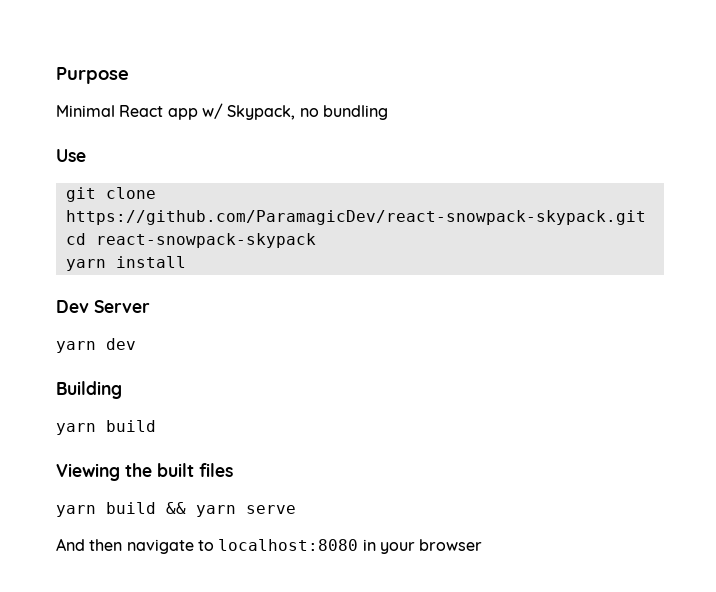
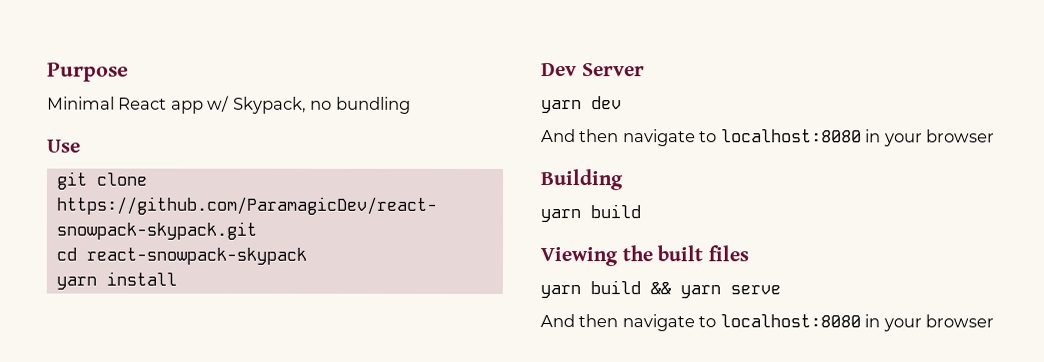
  yarn dev
+ And then navigate to localhost:8080 in your browser

